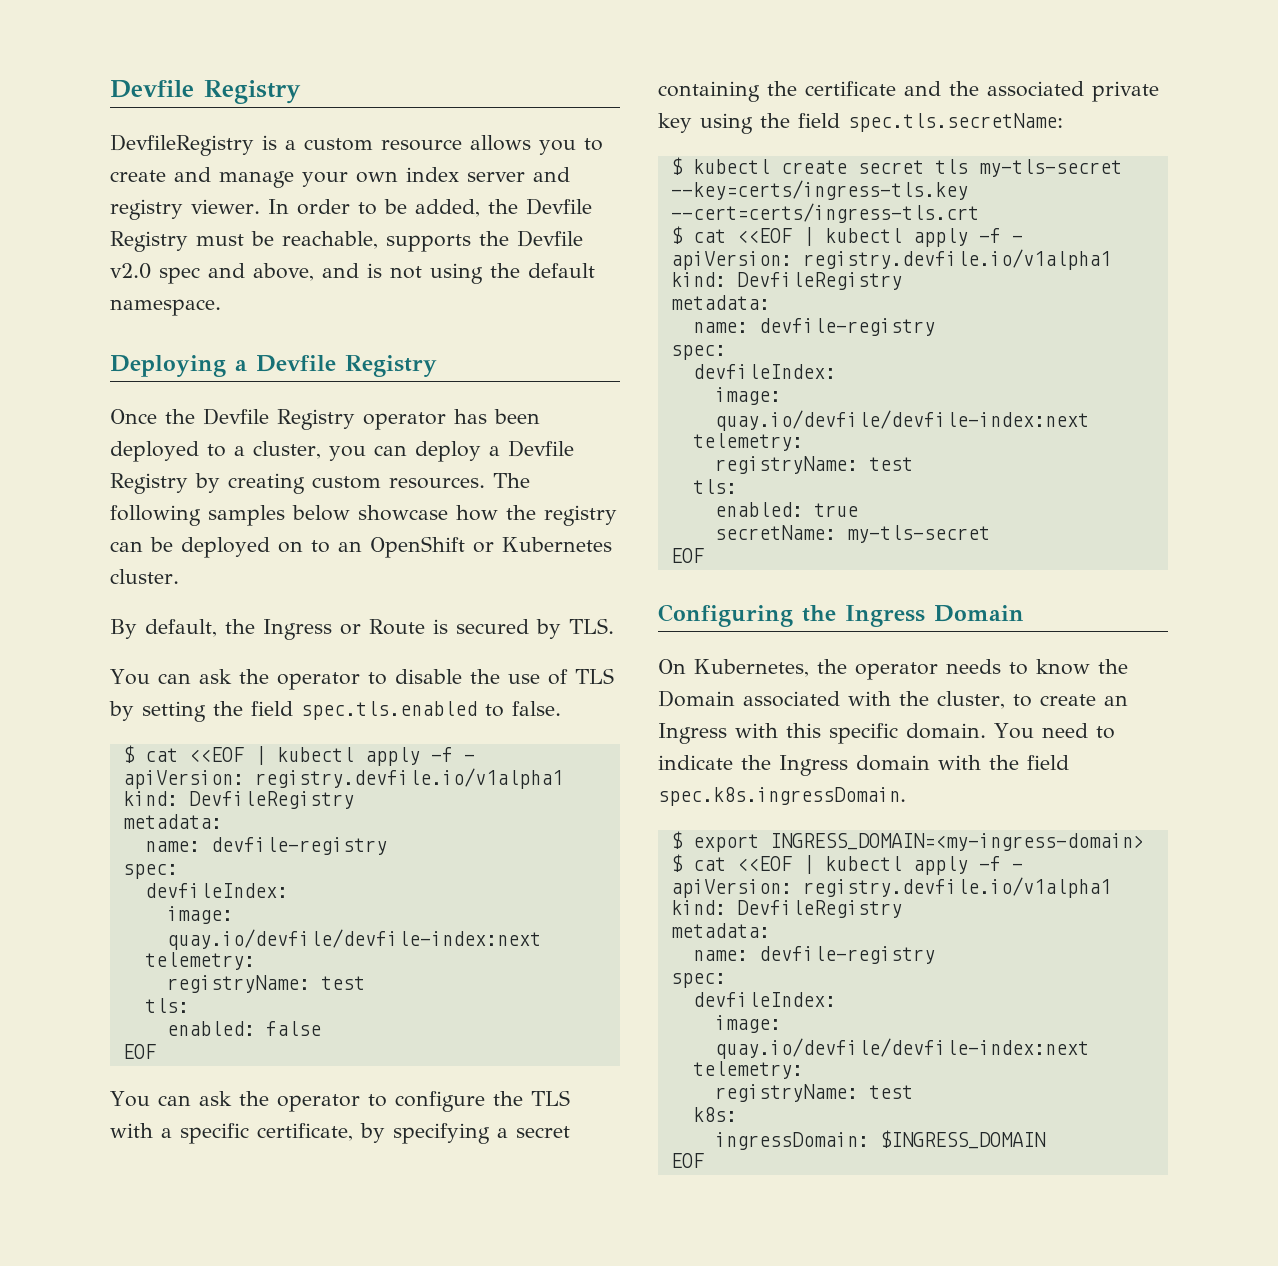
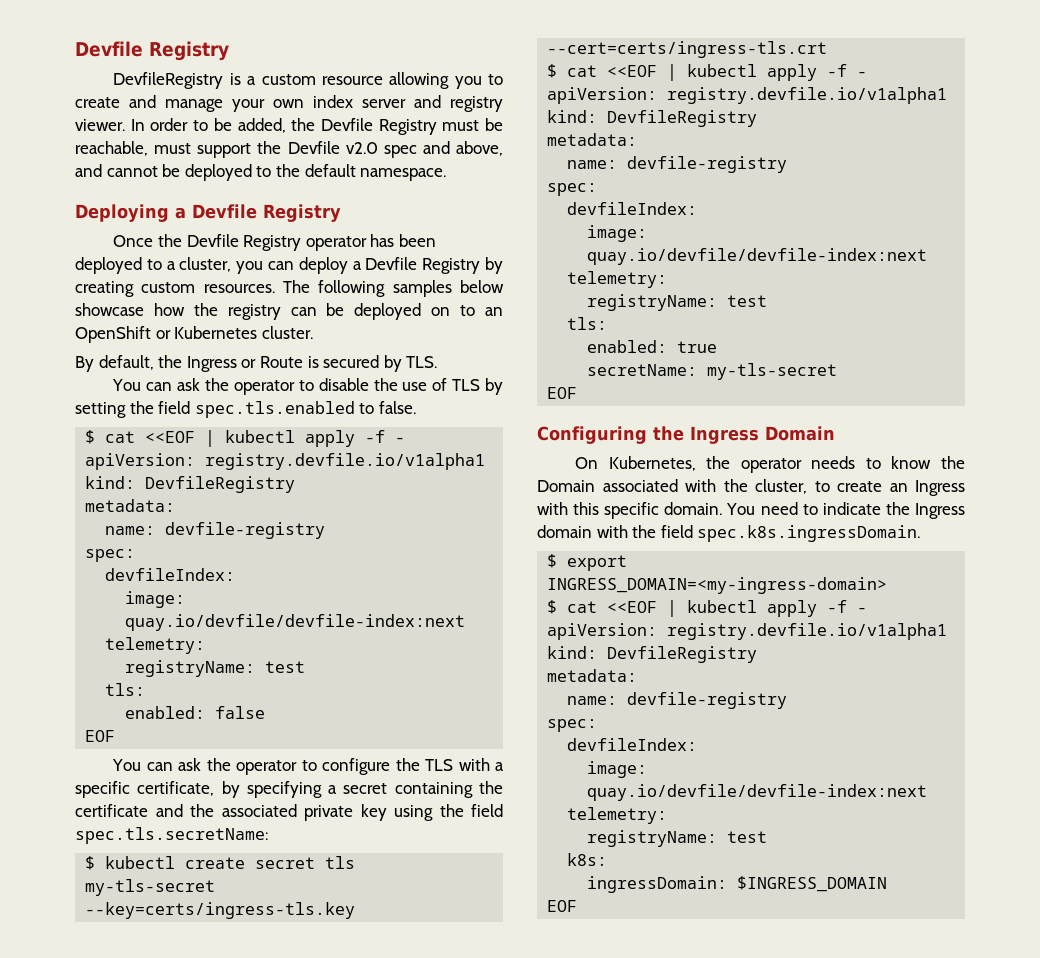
- DevfileRegistry is a custom resource allows you to create and manage your own index server and registry viewer.
+ DevfileRegistry is a custom resource allowing you to create and manage your own index server and registry viewer.
- In order to be added, the Devfile Registry must be reachable, supports the Devfile v2.0 spec and above, and is not using the default namespace.
+ In order to be added, the Devfile Registry must be reachable, must support the Devfile v2.0 spec and above, and cannot be deployed to the default namespace.

